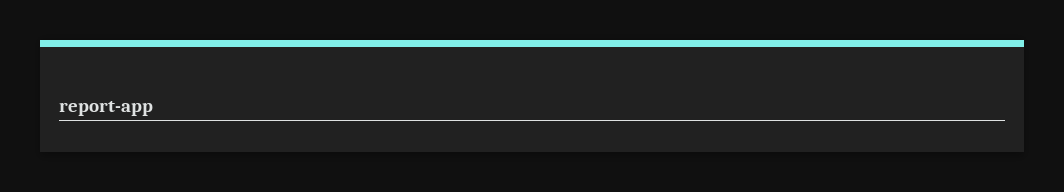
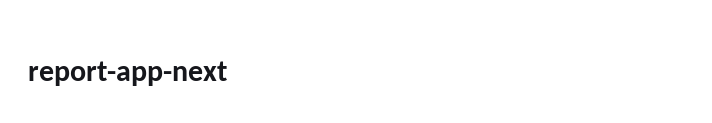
- report-app
+ report-app-next

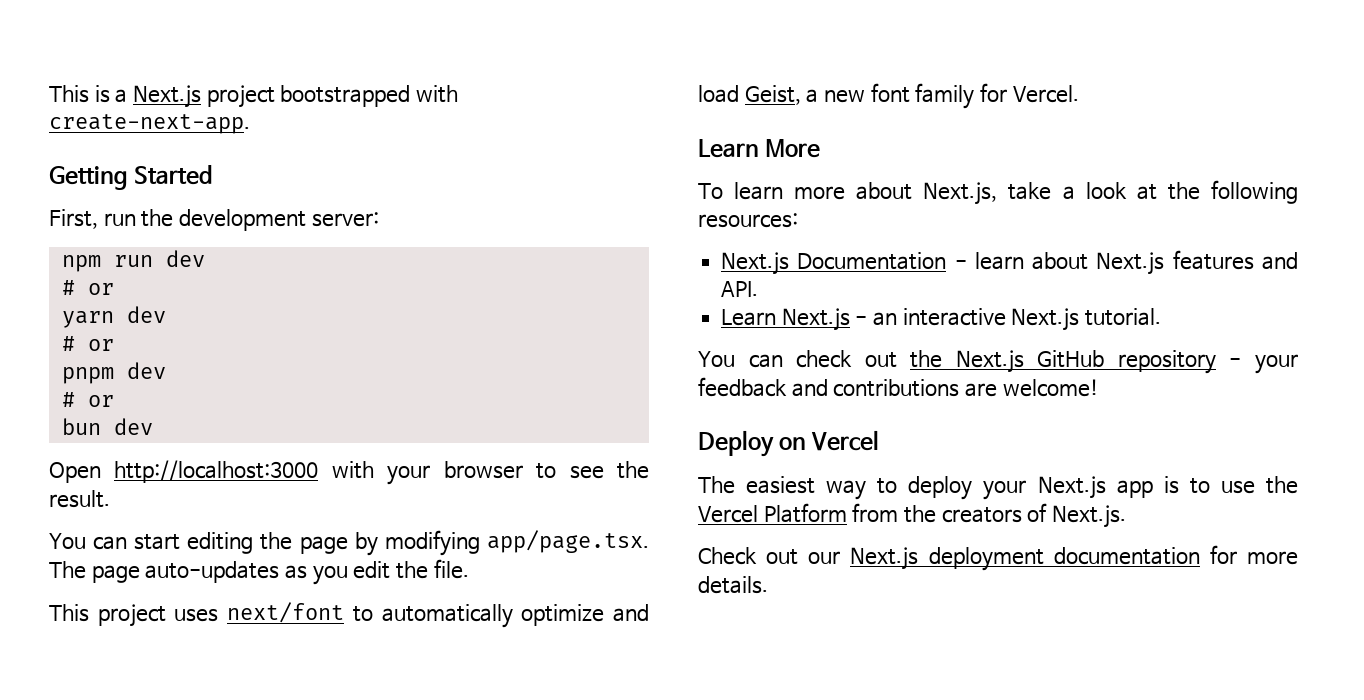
- report-app-next
+ This is a Next.js project bootstrapped with create-next-app.
+ Getting Started
+ First, run the development server:
+ npm run dev
+ # or
+ yarn dev
+ # or
+ pnpm dev
+ # or
+ bun dev
+ Open http://localhost:3000 with your browser to see the result.
+ You can start editing the page by modifying app/page.tsx. The page auto-updates as you edit the file.
+ This project uses next/font to automatically optimize and load Geist, a new font family for Vercel.
+ Learn More
+ To learn more about Next.js, take a look at the following resources:
+ Next.js Documentation - learn about Next.js features and API.
+ Learn Next.js - an interactive Next.js tutorial.
+ You can check out the Next.js GitHub repository - your feedback and contributions are welcome!
+ Deploy on Vercel
+ The easiest way to deploy your Next.js app is to use the Vercel Platform from the creators of Next.js.
+ Check out our Next.js deployment documentation for more details.

